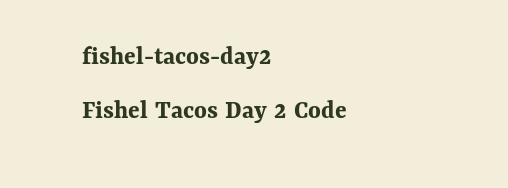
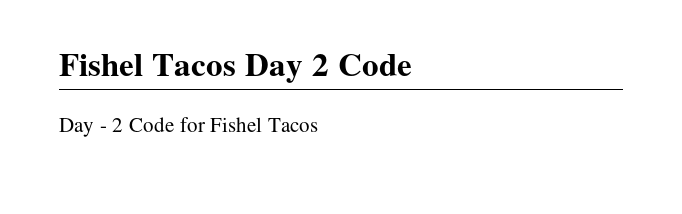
- fishel-tacos-day2
+ Day - 2 Code for Fishel Tacos

